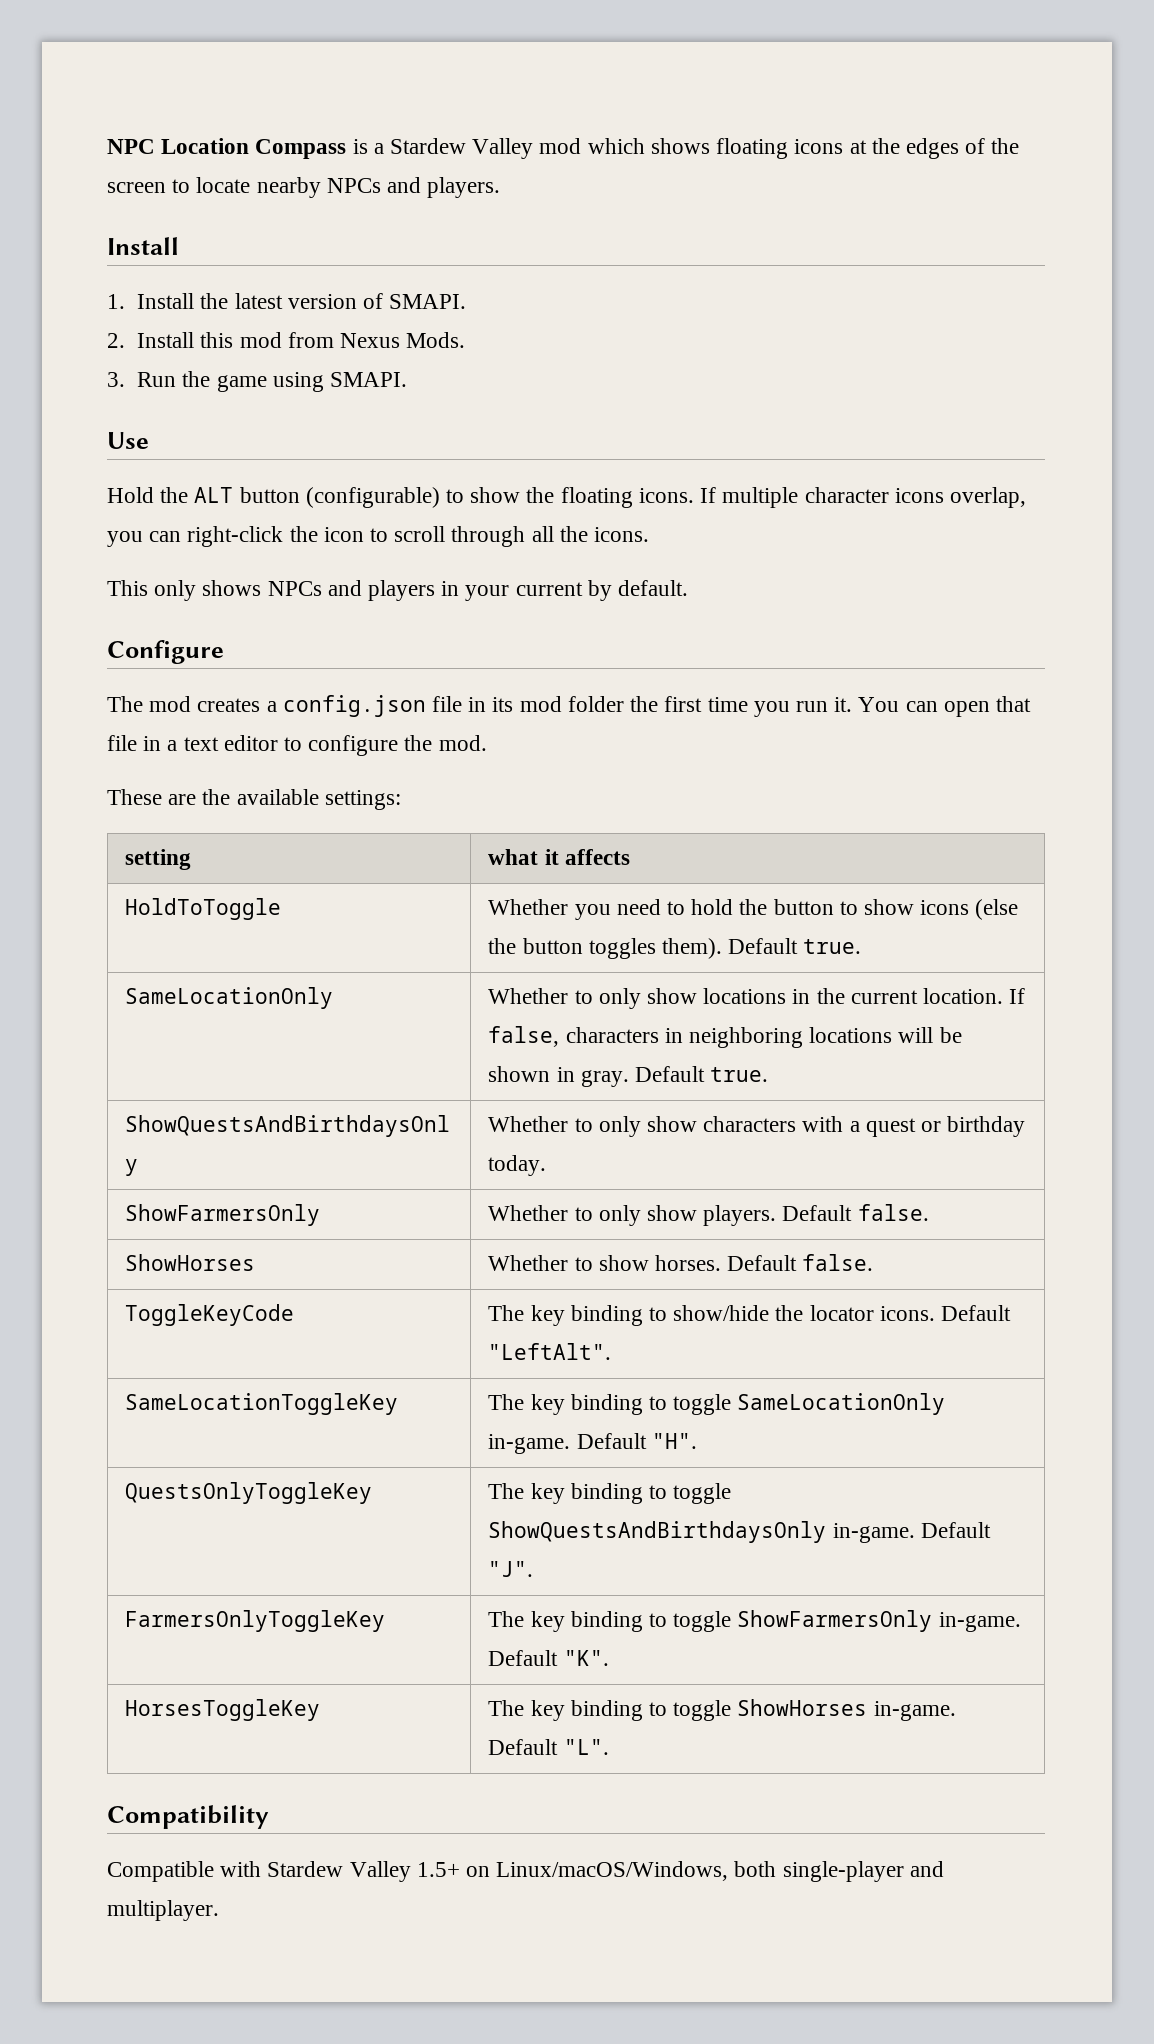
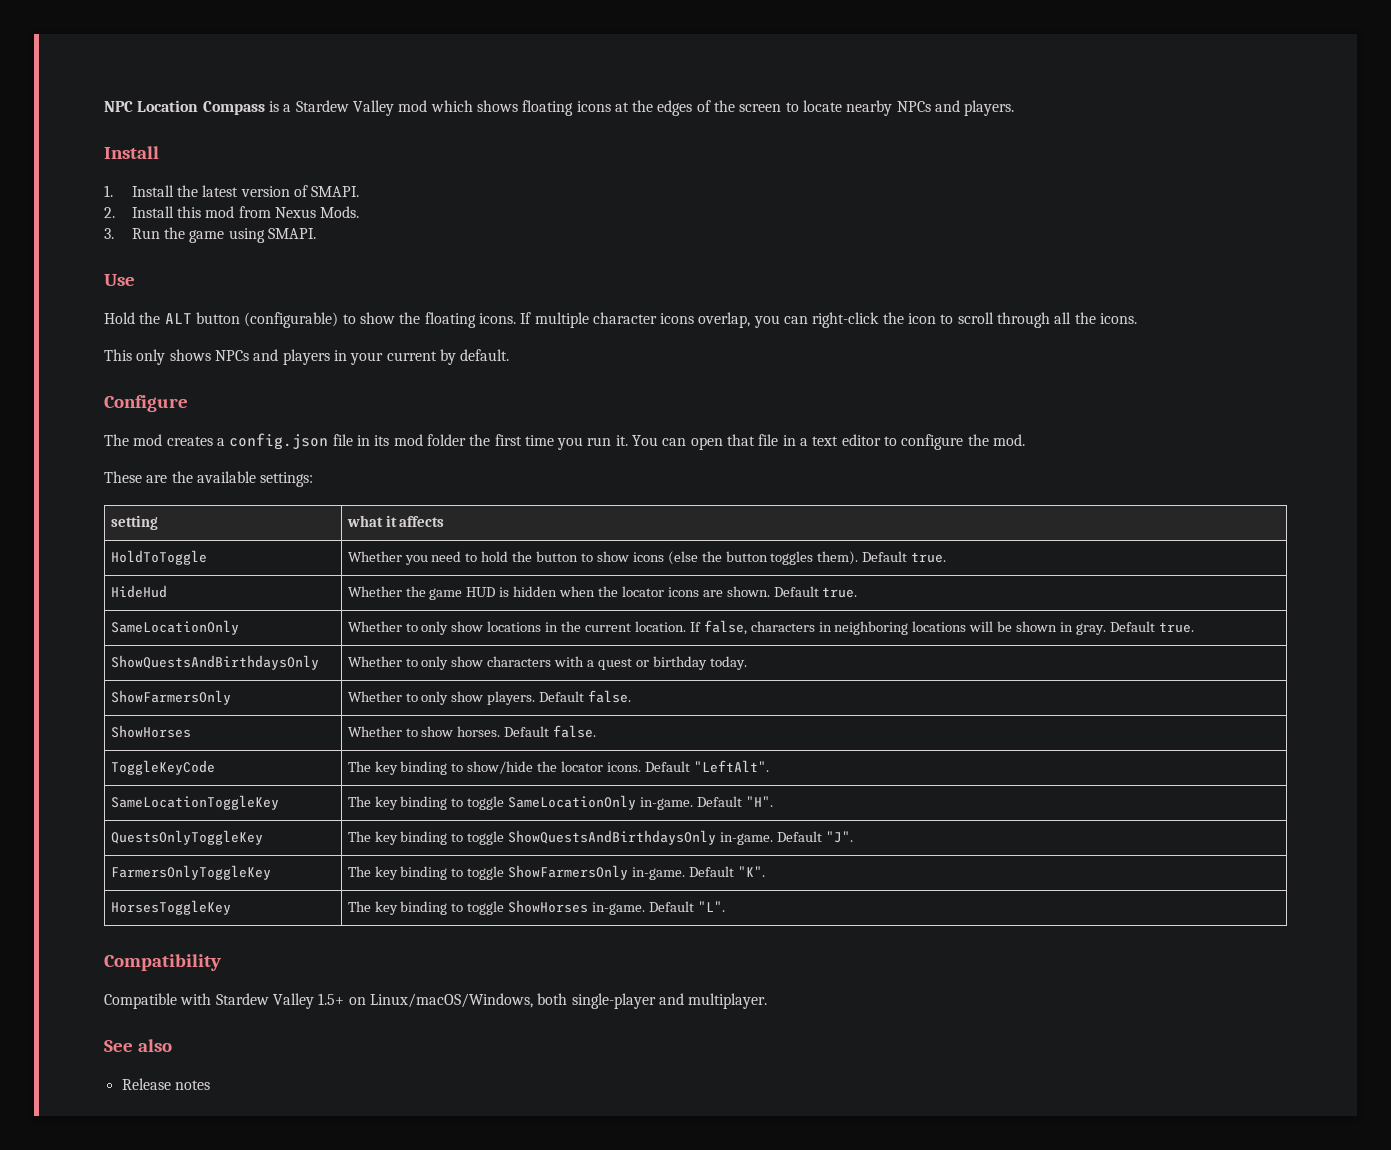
+ HideHud | Whether the game HUD is hidden when the locator icons are shown. Default true.
+ See also
+ Release notes

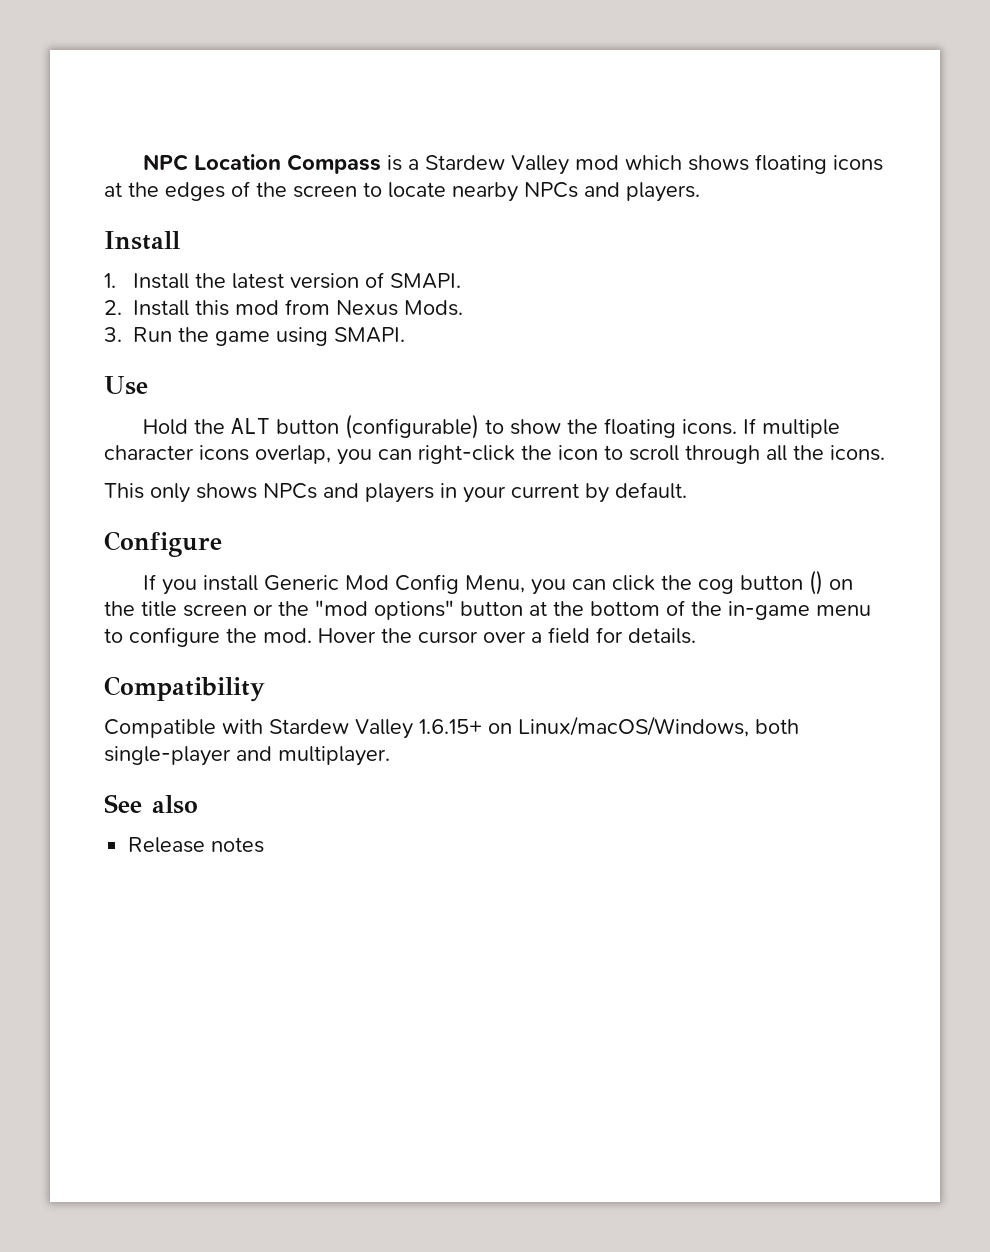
- The mod creates a config.json file in its mod folder the first time you run it. You can open that file in a text editor to configure the mod.
- These are the available settings:
- setting | what it affects
- HoldToToggle | Whether you need to hold the button to show icons (else the button toggles them). Default true.
- HideHud | Whether the game HUD is hidden when the locator icons are shown. Default true.
- SameLocationOnly | Whether to only show locations in the current location. If false, characters in neighboring locations will be shown in gray. Default true.
- ShowQuestsAndBirthdaysOnly | Whether to only show characters with a quest or birthday today.
- ShowFarmersOnly | Whether to only show players. Default false.
- ShowHorses | Whether to show horses. Default false.
- ToggleKeyCode | The key binding to show/hide the locator icons. Default "LeftAlt".
- SameLocationToggleKey | The key binding to toggle SameLocationOnly in-game. Default "H".
- QuestsOnlyToggleKey | The key binding to toggle ShowQuestsAndBirthdaysOnly in-game. Default "J".
- FarmersOnlyToggleKey | The key binding to toggle ShowFarmersOnly in-game. Default "K".
- HorsesToggleKey | The key binding to toggle ShowHorses in-game. Default "L".
+ If you install Generic Mod Config Menu, you can click the cog button () on the title screen or the "mod options" button at the bottom of the in-game menu to configure the mod. Hover the cursor over a field for details.
- Compatible with Stardew Valley 1.5+ on Linux/macOS/Windows, both single-player and multiplayer.
+ Compatible with Stardew Valley 1.6.15+ on Linux/macOS/Windows, both single-player and multiplayer.

